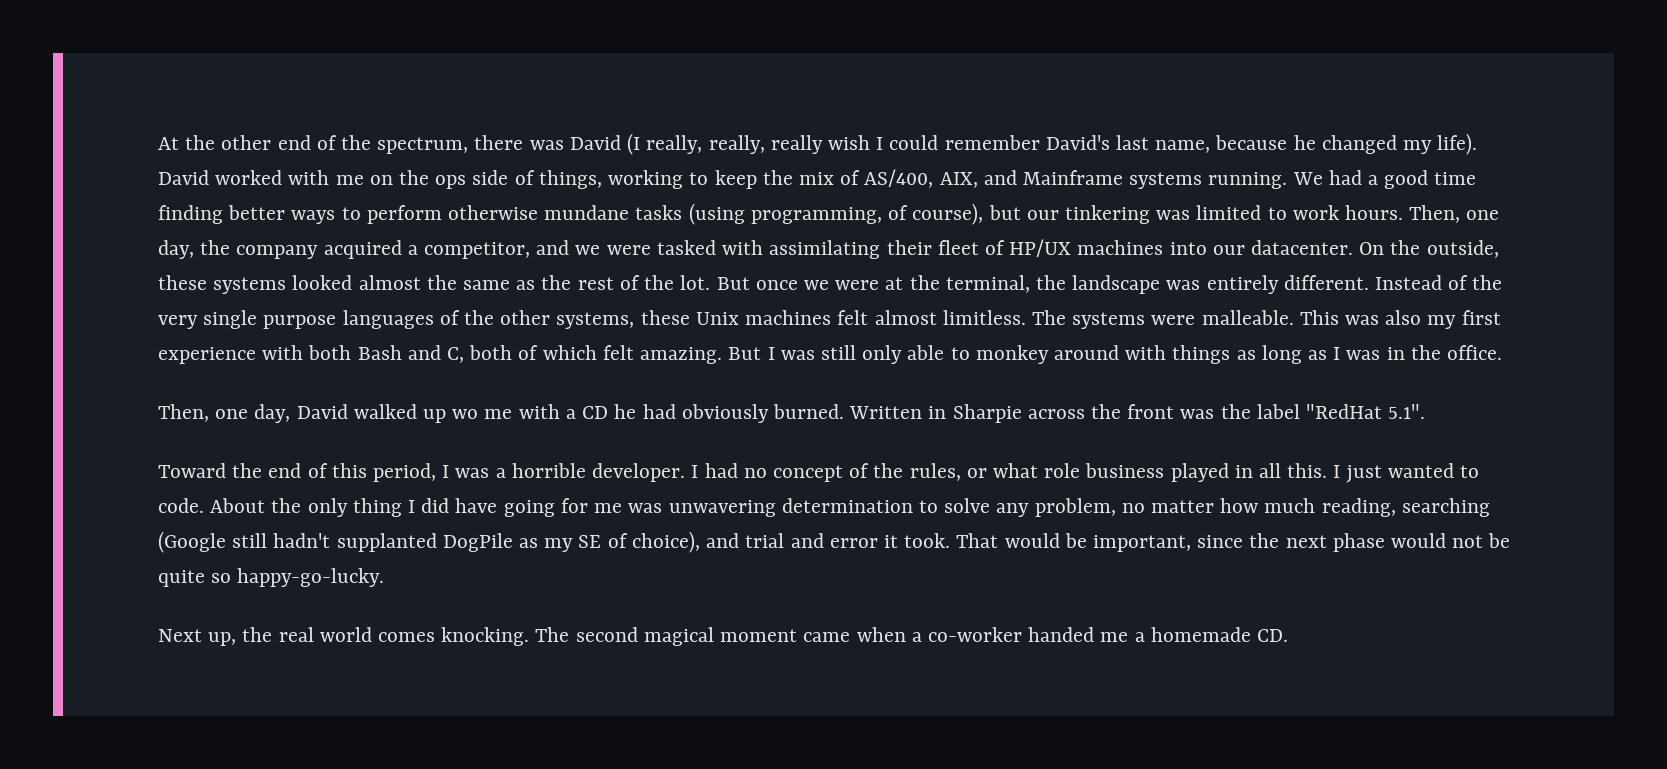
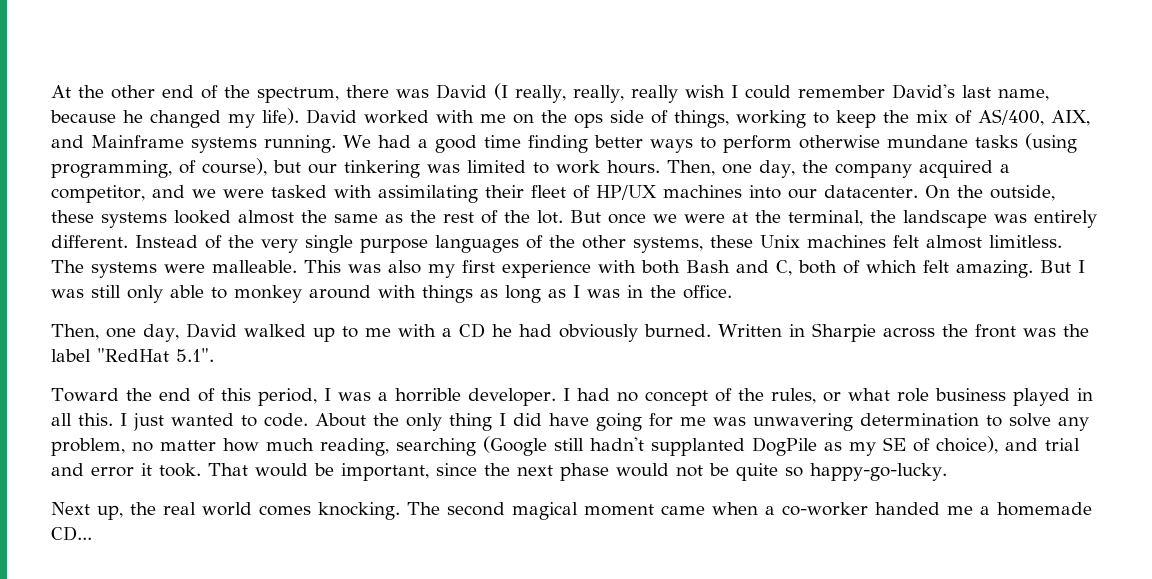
- Then, one day, David walked up wo me with a CD he had obviously burned.
+ Then, one day, David walked up to me with a CD he had obviously burned.
- The second magical moment came when a co-worker handed me a homemade CD.
+ The second magical moment came when a co-worker handed me a homemade CD...

